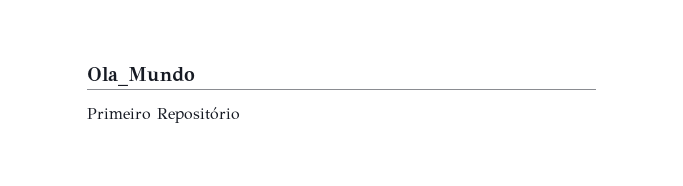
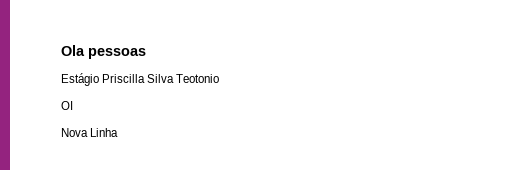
- Ola_Mundo
- Primeiro Repositório
+ Ola pessoas
+ Estágio Priscilla Silva Teotonio
+ OI
+ Nova Linha

